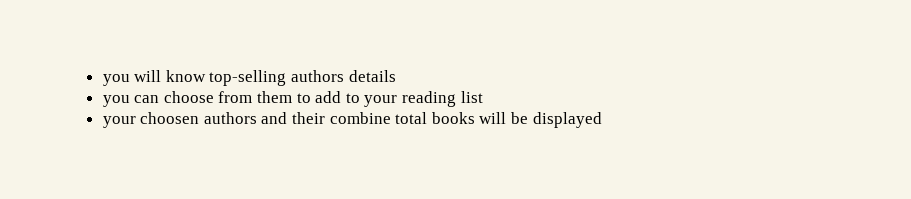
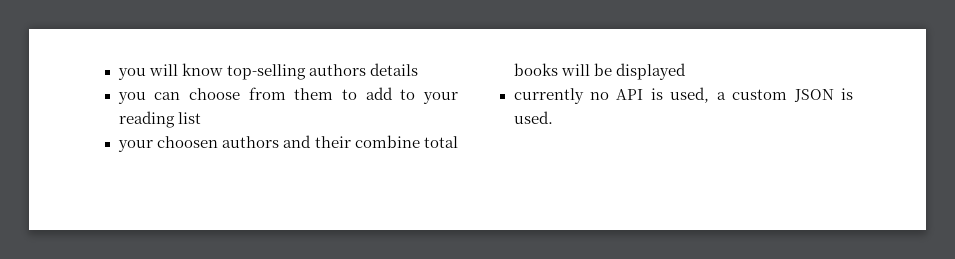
+ currently no API is used, a custom JSON is used.

